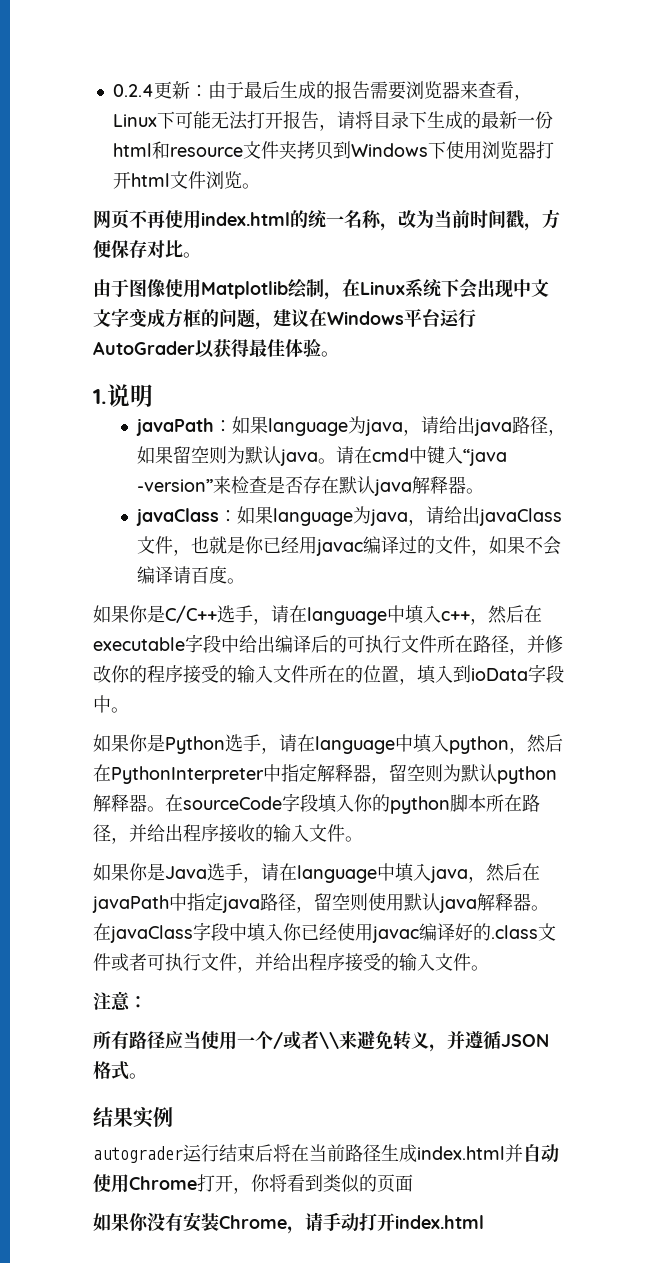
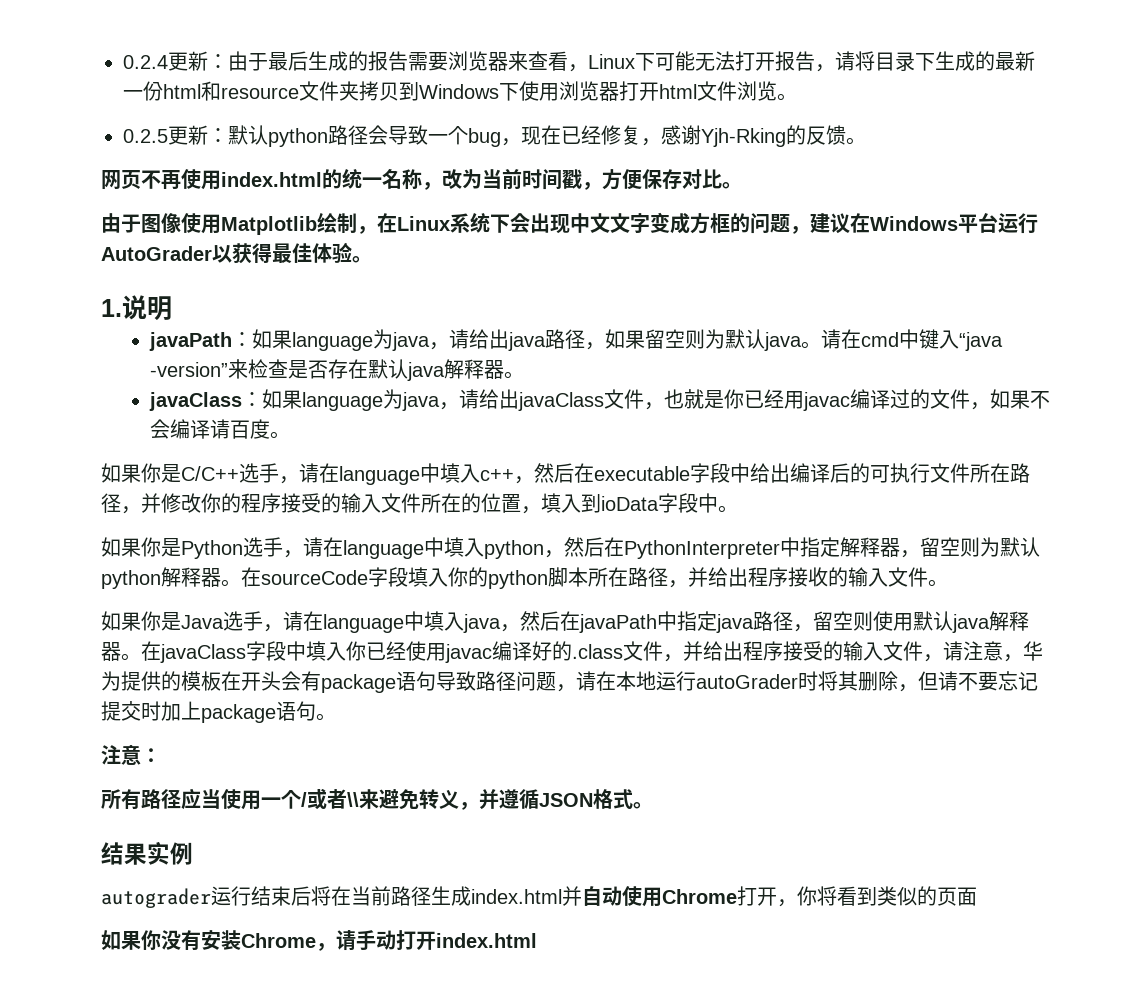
+ 0.2.5更新：默认python路径会导致一个bug，现在已经修复，感谢Yjh-Rking的反馈。
- 在javaClass字段中填入你已经使用javac编译好的.class文件或者可执行文件，并给出程序接受的输入文件。
+ 在javaClass字段中填入你已经使用javac编译好的.class文件，并给出程序接受的输入文件，请注意，华为提供的模板在开头会有package语句导致路径问题，请在本地运行autoGrader时将其删除，但请不要忘记提交时加上package语句。

